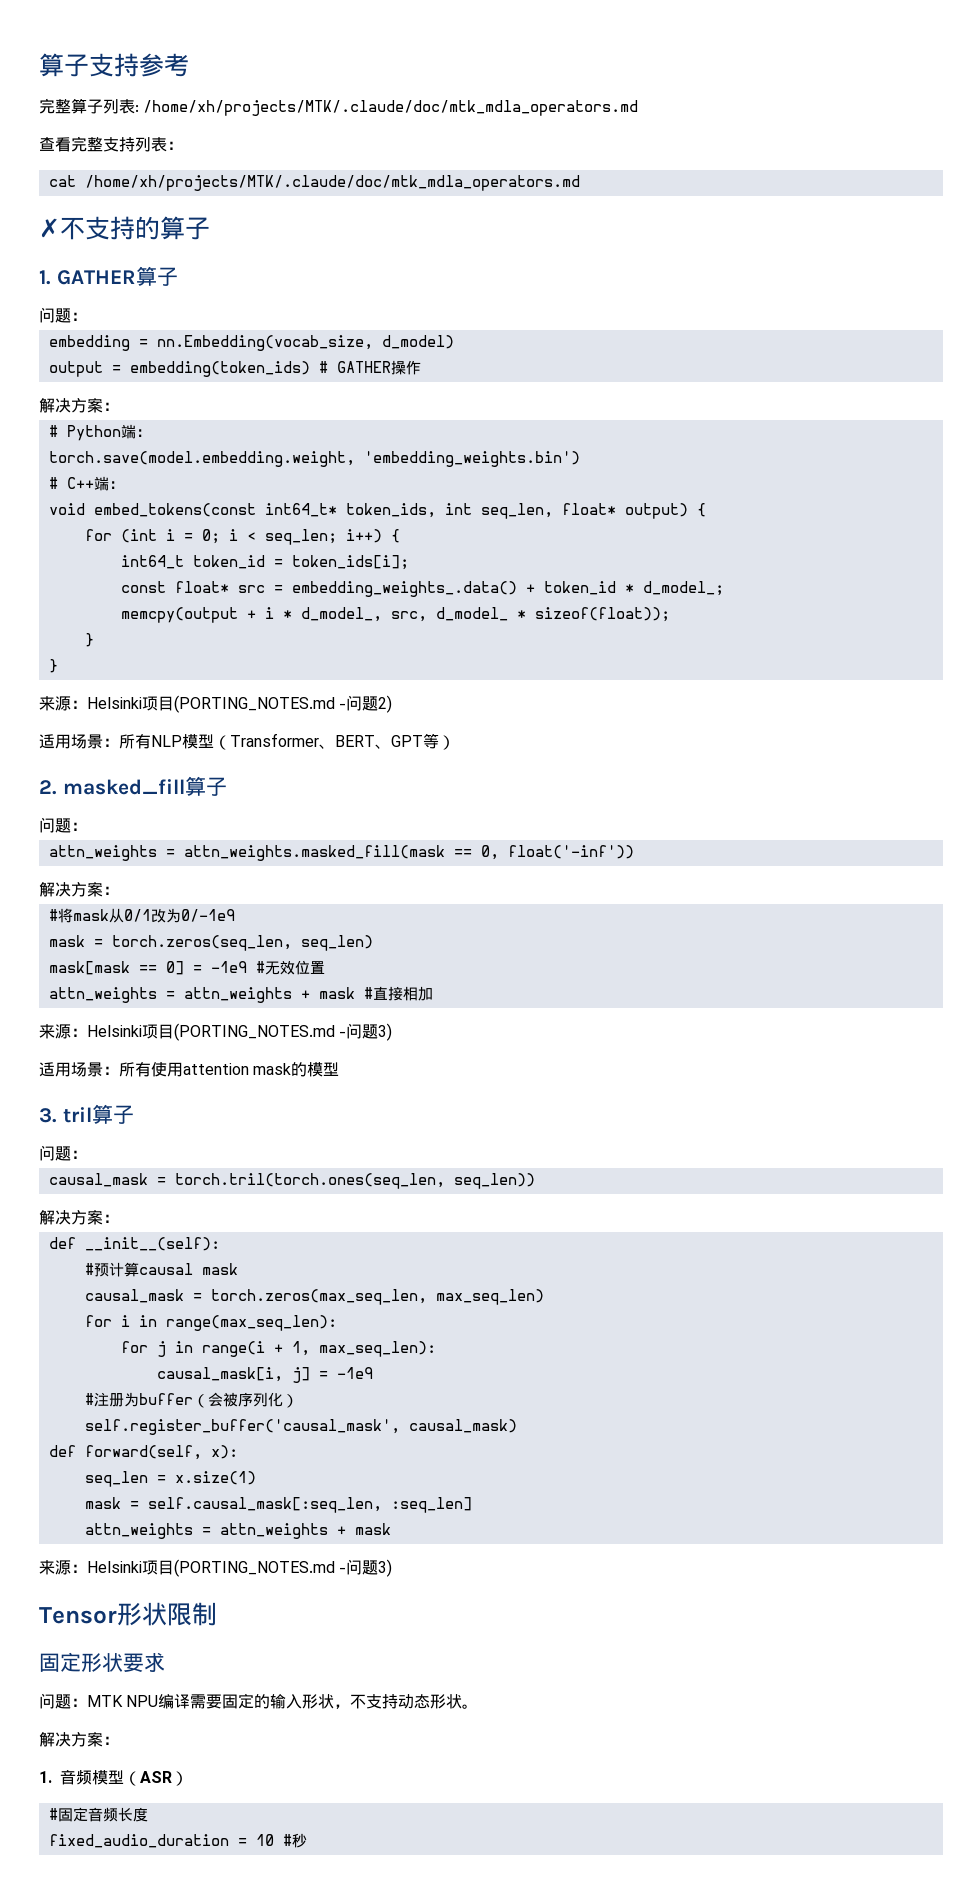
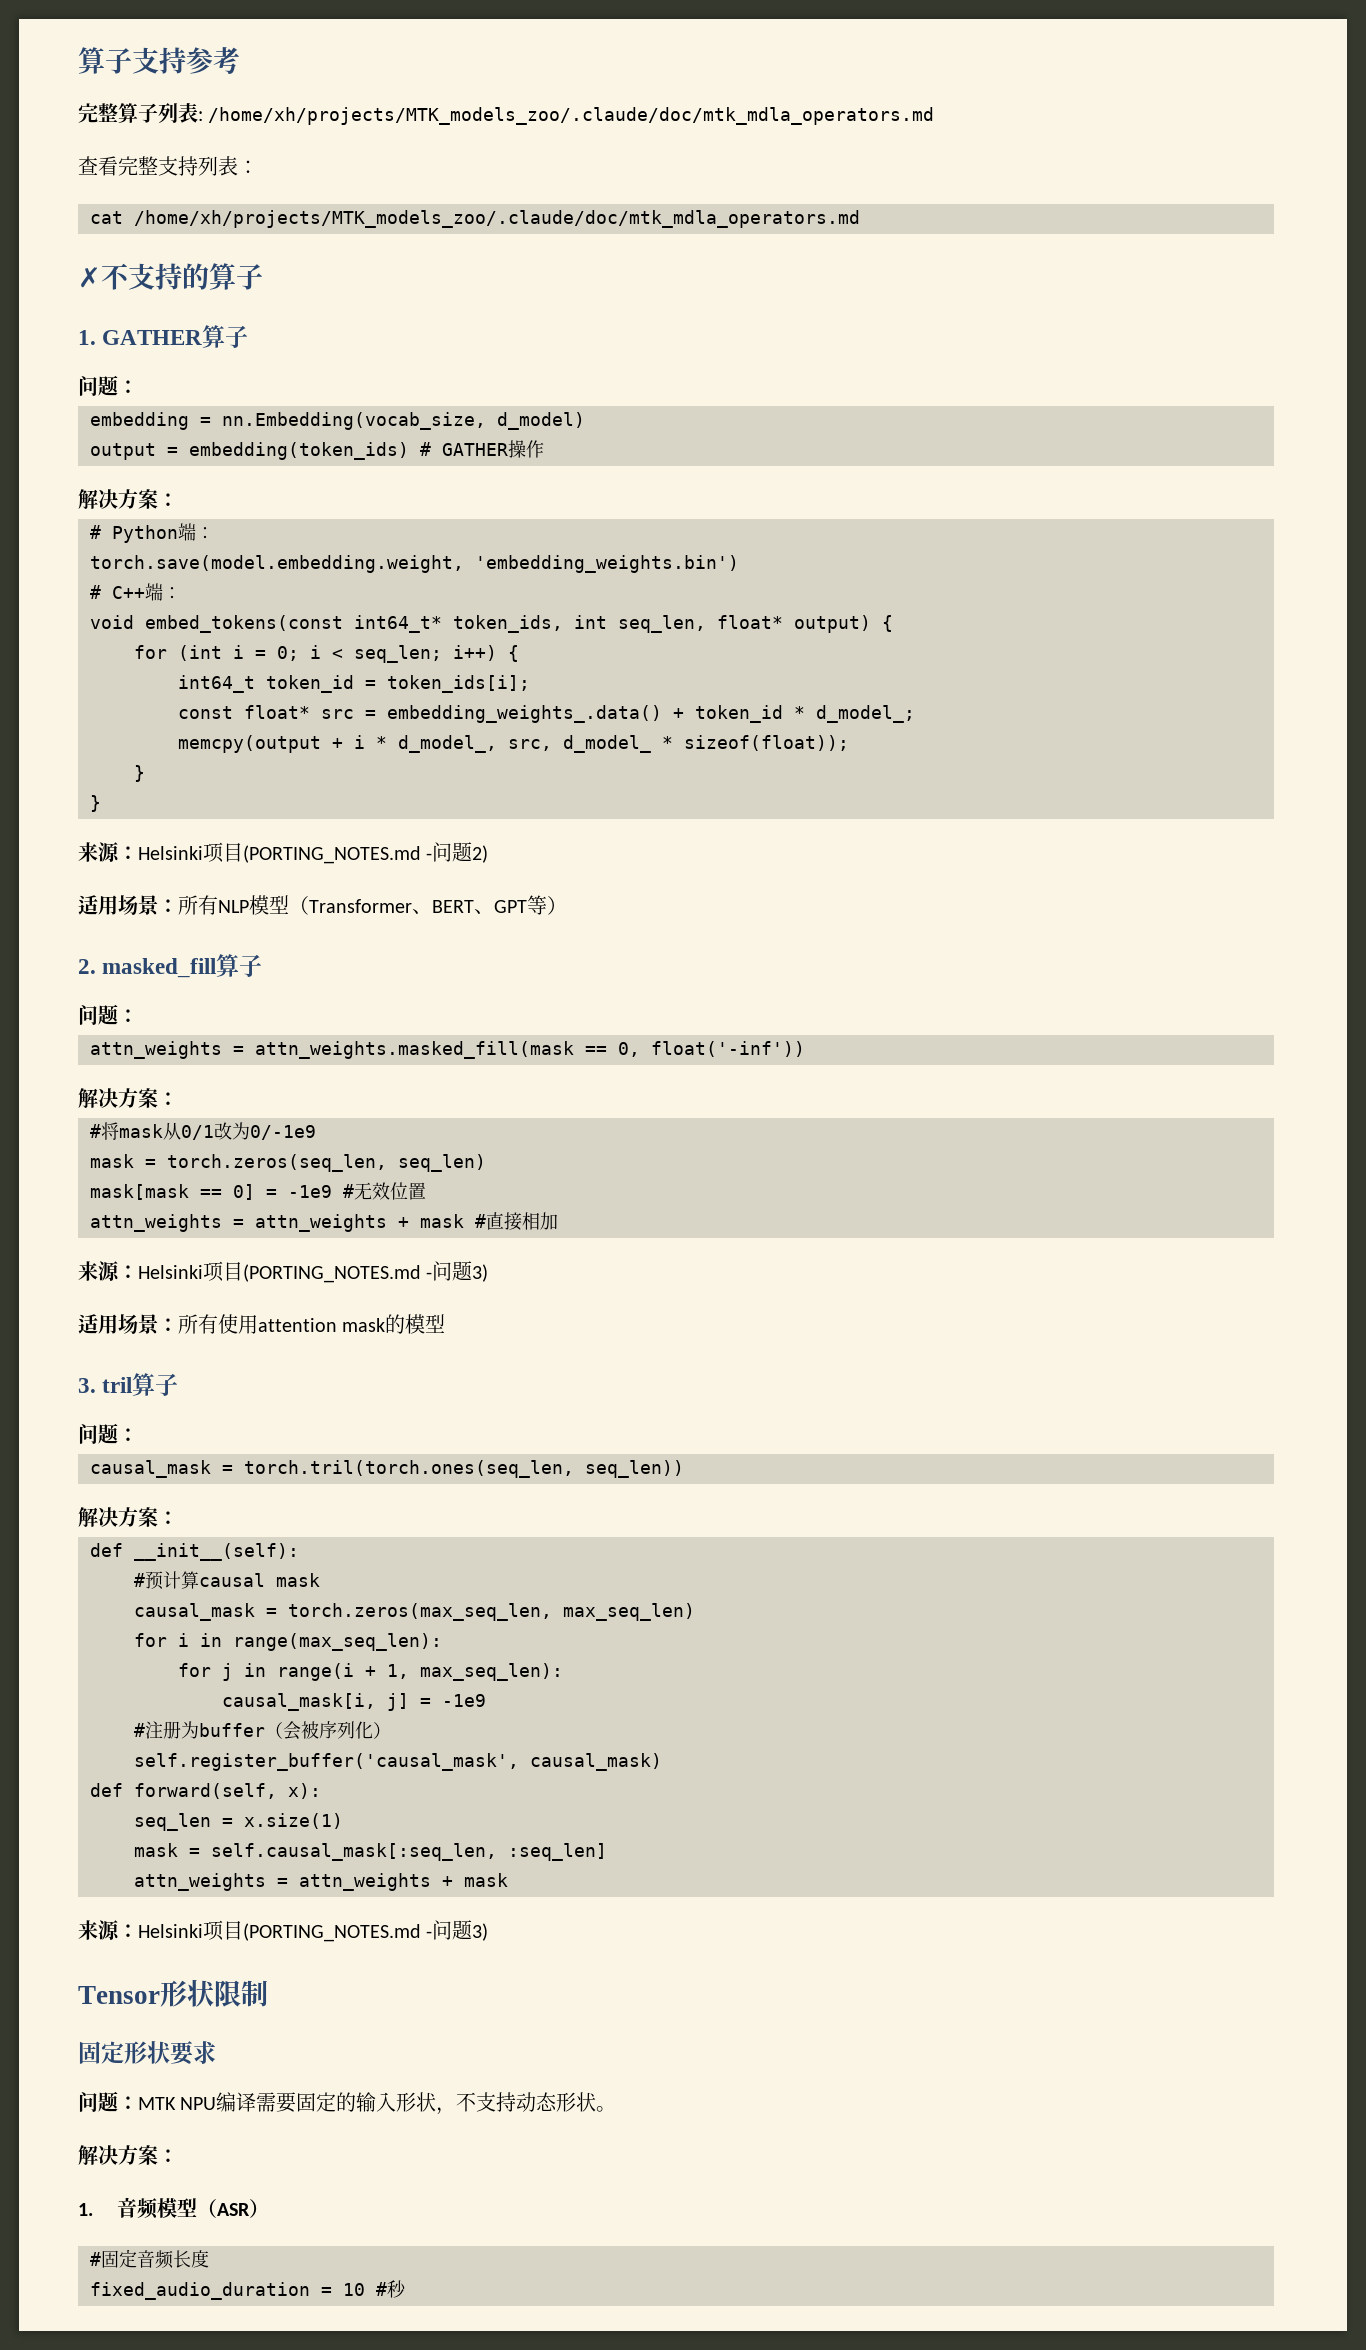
- 完整算子列表: /home/xh/projects/MTK/.claude/doc/mtk_mdla_operators.md
+ 完整算子列表: /home/xh/projects/MTK_models_zoo/.claude/doc/mtk_mdla_operators.md
- cat /home/xh/projects/MTK/.claude/doc/mtk_mdla_operators.md
+ cat /home/xh/projects/MTK_models_zoo/.claude/doc/mtk_mdla_operators.md

